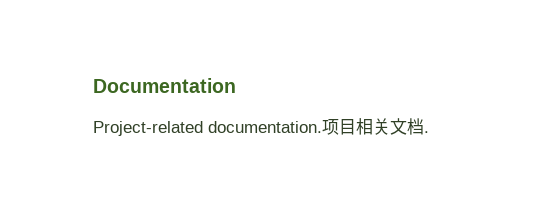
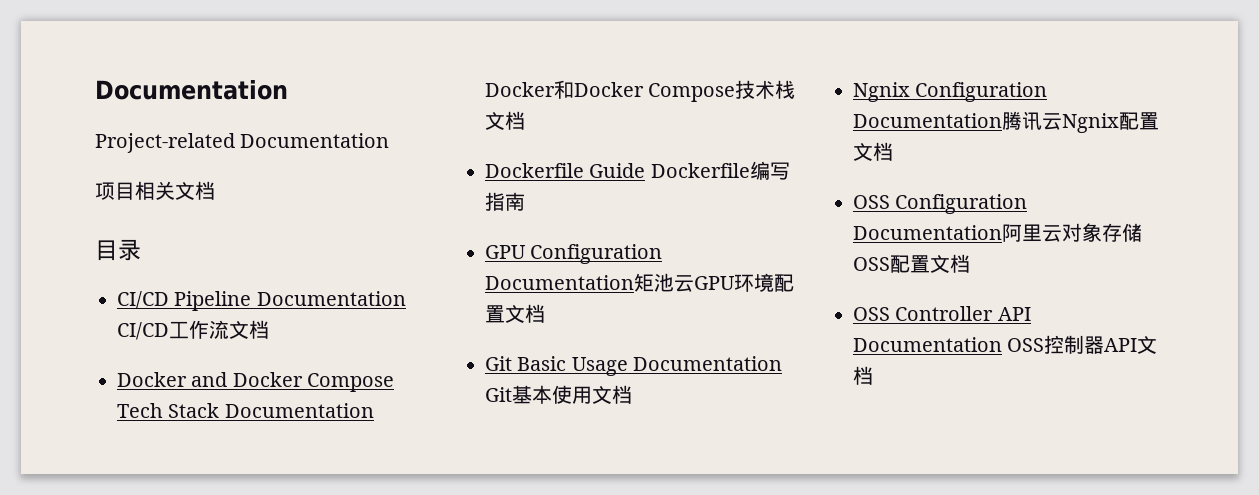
- Project-related documentation.项目相关文档.
+ Project-related Documentation
+ 项目相关文档
+ 目录
+ CI/CD Pipeline Documentation CI/CD工作流文档
+ Docker and Docker Compose Tech Stack Documentation Docker和Docker Compose技术栈文档
+ Dockerfile Guide Dockerfile编写指南
+ GPU Configuration Documentation矩池云GPU环境配置文档
+ Git Basic Usage Documentation Git基本使用文档
+ Ngnix Configuration Documentation腾讯云Ngnix配置文档
+ OSS Configuration Documentation阿里云对象存储OSS配置文档
+ OSS Controller API Documentation OSS控制器API文档

